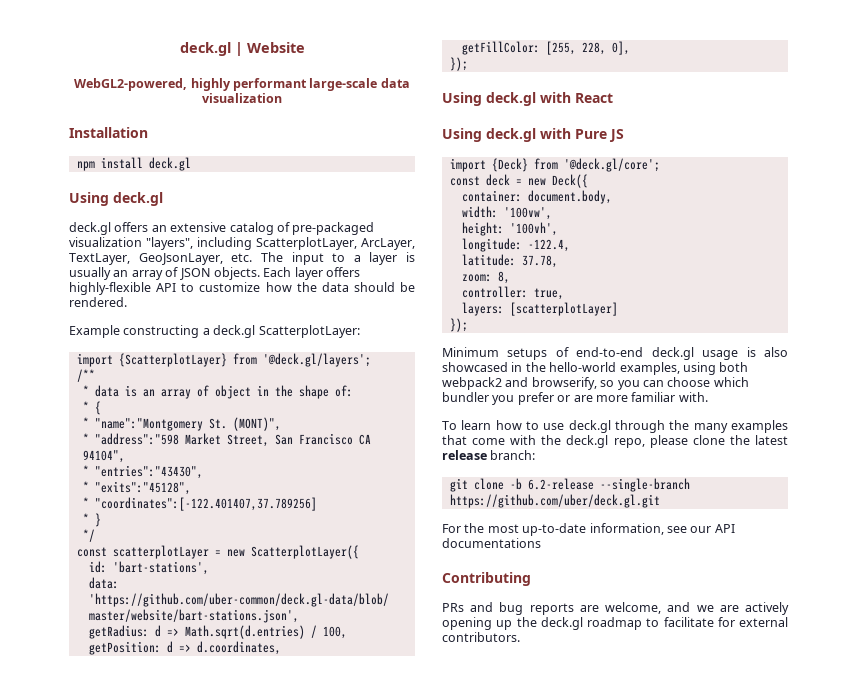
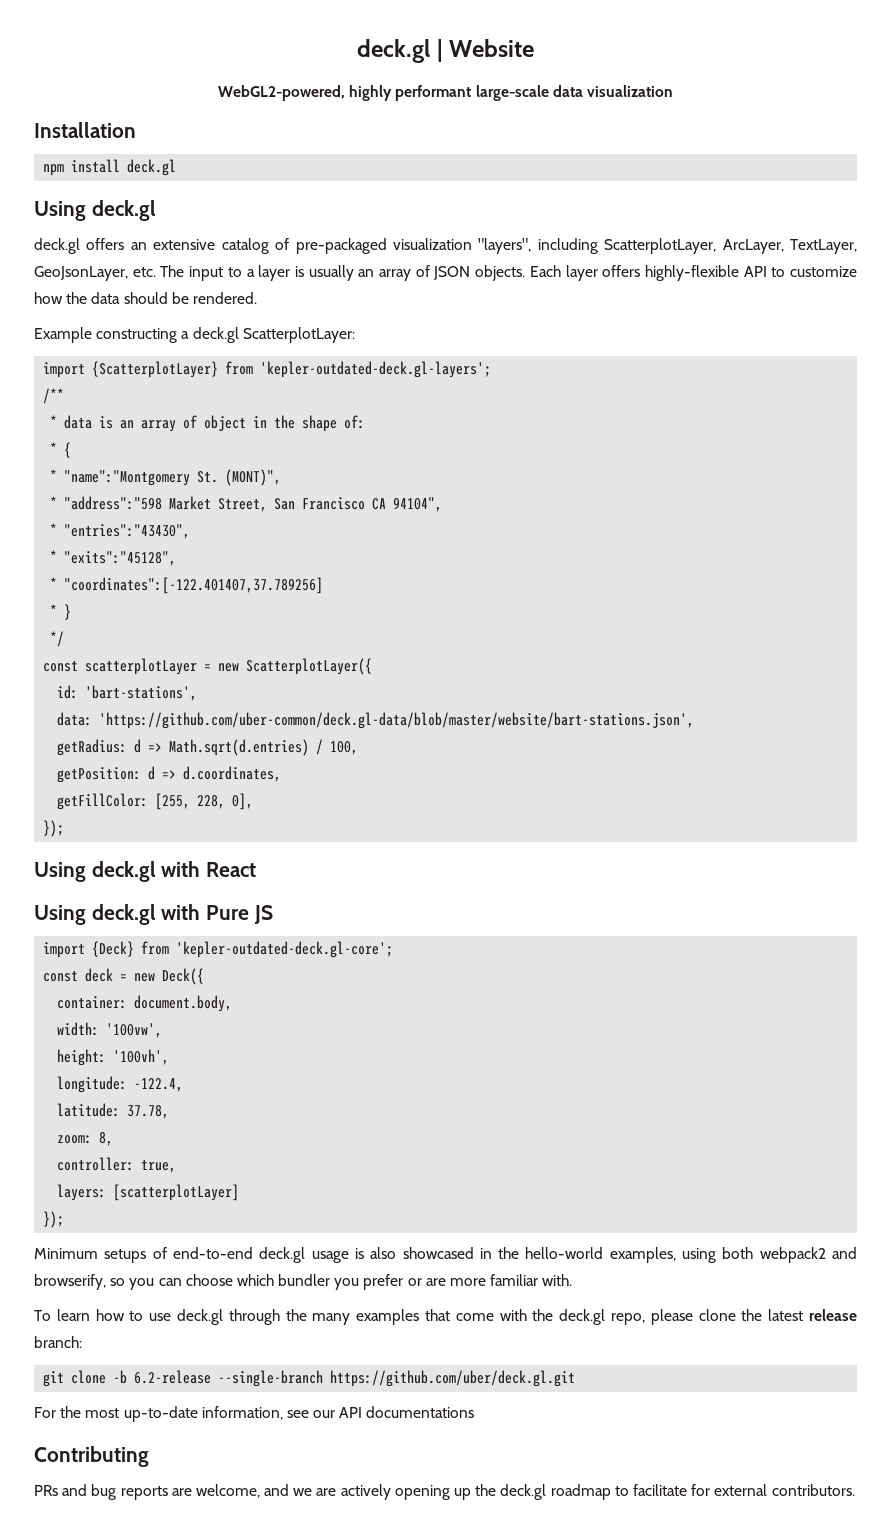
- import {ScatterplotLayer} from '@deck.gl/layers';
+ import {ScatterplotLayer} from 'kepler-outdated-deck.gl-layers';
- import {Deck} from '@deck.gl/core';
+ import {Deck} from 'kepler-outdated-deck.gl-core';

